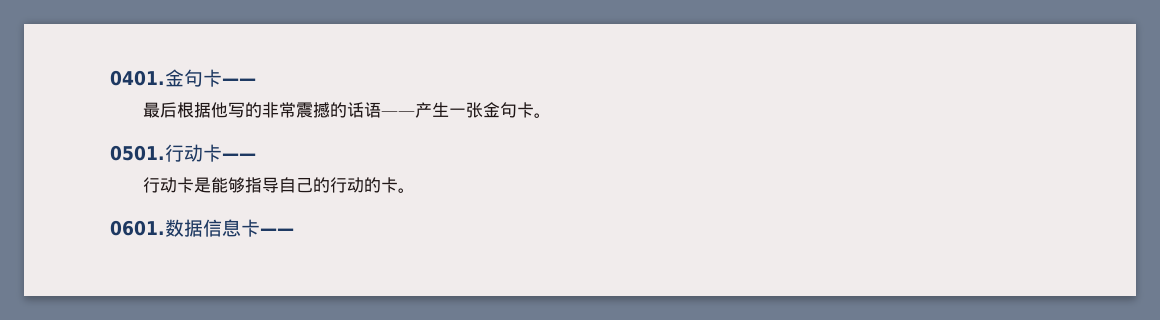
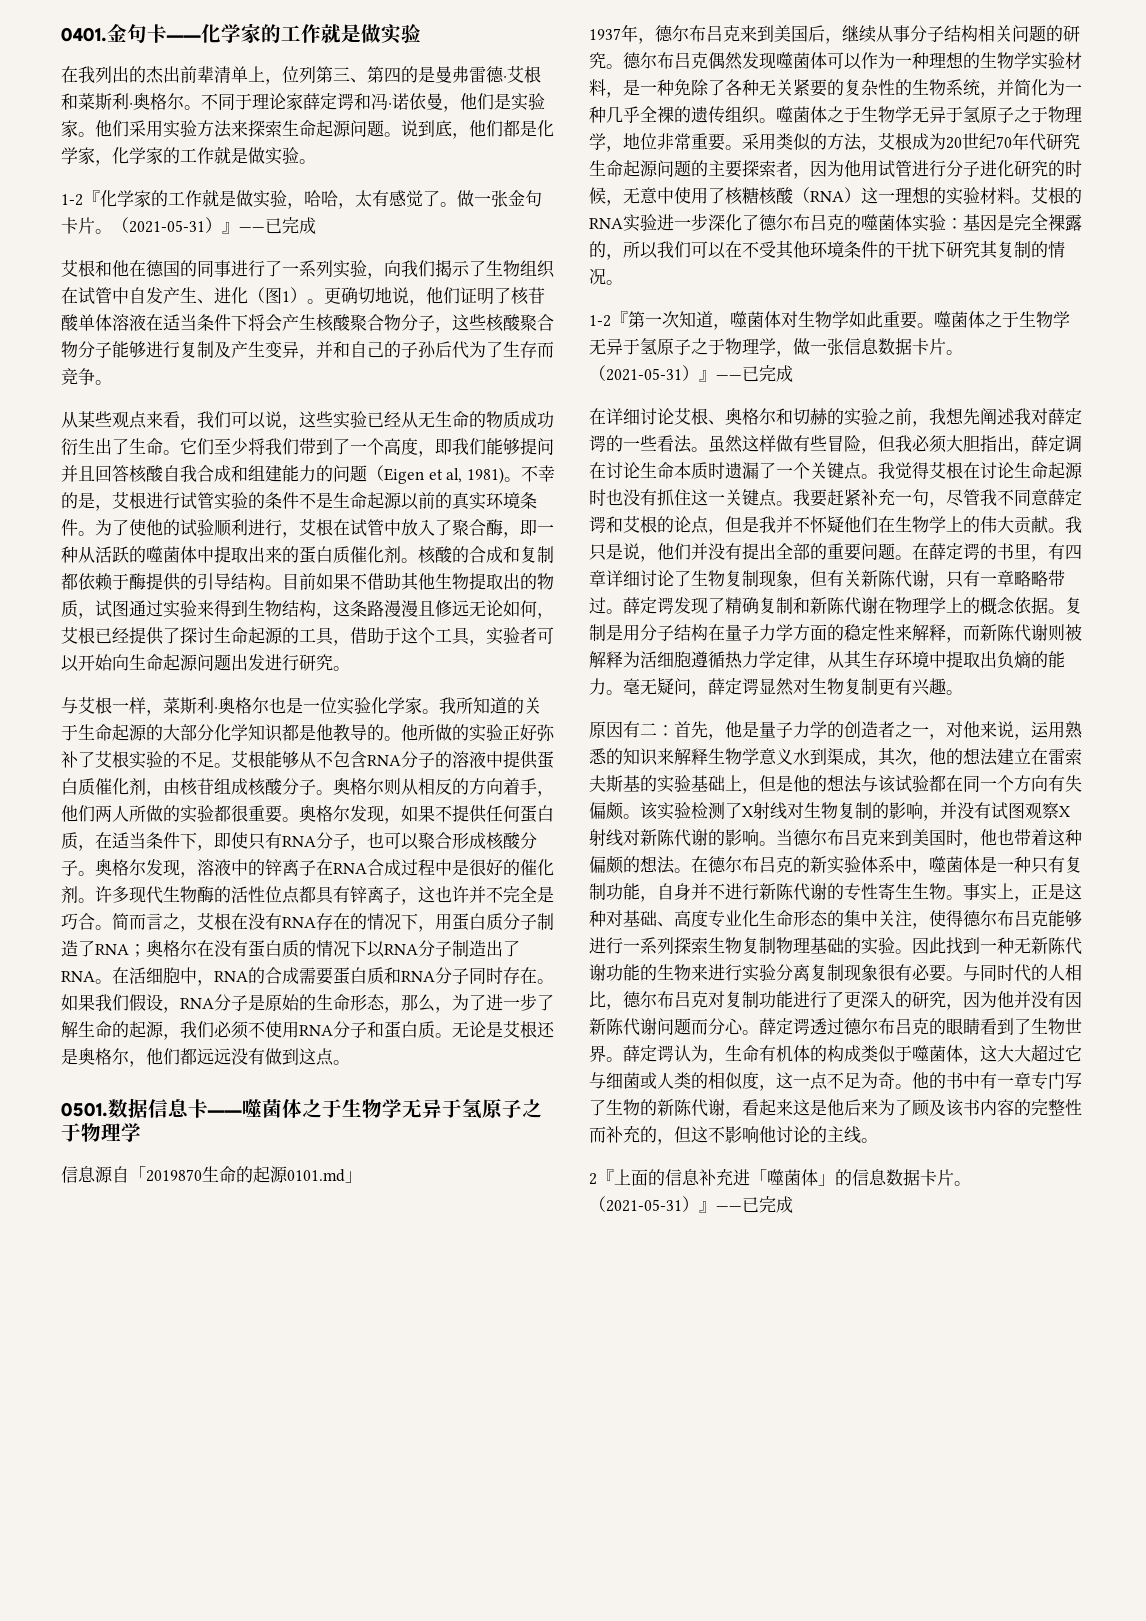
- 金句卡——
- 最后根据他写的非常震撼的话语——产生一张金句卡。
- 0501.行动卡——
- 行动卡是能够指导自己的行动的卡。
- 0601.数据信息卡——
+ 金句卡——化学家的工作就是做实验
+ 在我列出的杰出前辈清单上，位列第三、第四的是曼弗雷德·艾根和菜斯利·奥格尔。不同于理论家薛定谔和冯·诺依曼，他们是实验家。他们采用实验方法来探索生命起源问题。说到底，他们都是化学家，化学家的工作就是做实验。
+ 1-2『化学家的工作就是做实验，哈哈，太有感觉了。做一张金句卡片。（2021-05-31）』——已完成
+ 艾根和他在德国的同事进行了一系列实验，向我们揭示了生物组织在试管中自发产生、进化（图1）。更确切地说，他们证明了核苷酸单体溶液在适当条件下将会产生核酸聚合物分子，这些核酸聚合物分子能够进行复制及产生变异，并和自己的子孙后代为了生存而竞争。
+ 从某些观点来看，我们可以说，这些实验已经从无生命的物质成功衍生出了生命。它们至少将我们带到了一个高度，即我们能够提问并且回答核酸自我合成和组建能力的问题（Eigen et al, 1981)。不幸的是，艾根进行试管实验的条件不是生命起源以前的真实环境条件。为了使他的试验顺利进行，艾根在试管中放入了聚合酶，即一种从活跃的噬菌体中提取出来的蛋白质催化剂。核酸的合成和复制都依赖于酶提供的引导结构。目前如果不借助其他生物提取出的物质，试图通过实验来得到生物结构，这条路漫漫且修远无论如何，艾根已经提供了探讨生命起源的工具，借助于这个工具，实验者可以开始向生命起源问题出发进行研究。
+ 与艾根一样，菜斯利·奥格尔也是一位实验化学家。我所知道的关于生命起源的大部分化学知识都是他教导的。他所做的实验正好弥补了艾根实验的不足。艾根能够从不包含RNA分子的溶液中提供蛋白质催化剂，由核苷组成核酸分子。奥格尔则从相反的方向着手，他们两人所做的实验都很重要。奥格尔发现，如果不提供任何蛋白质，在适当条件下，即使只有RNA分子，也可以聚合形成核酸分子。奥格尔发现，溶液中的锌离子在RNA合成过程中是很好的催化剂。许多现代生物酶的活性位点都具有锌离子，这也许并不完全是巧合。简而言之，艾根在没有RNA存在的情况下，用蛋白质分子制造了RNA；奥格尔在没有蛋白质的情况下以RNA分子制造出了RNA。在活细胞中，RNA的合成需要蛋白质和RNA分子同时存在。如果我们假设，RNA分子是原始的生命形态，那么，为了进一步了解生命的起源，我们必须不使用RNA分子和蛋白质。无论是艾根还是奥格尔，他们都远远没有做到这点。
+ 0501.数据信息卡——噬菌体之于生物学无异于氢原子之于物理学
+ 信息源自「2019870生命的起源0101.md」
+ 1937年，德尔布吕克来到美国后，继续从事分子结构相关问题的研究。德尔布吕克偶然发现噬菌体可以作为一种理想的生物学实验材料，是一种免除了各种无关紧要的复杂性的生物系统，并简化为一种几乎全裸的遗传组织。噬菌体之于生物学无异于氢原子之于物理学，地位非常重要。采用类似的方法，艾根成为20世纪70年代研究生命起源问题的主要探索者，因为他用试管进行分子进化研究的时候，无意中使用了核糖核酸（RNA）这一理想的实验材料。艾根的RNA实验进一步深化了德尔布吕克的噬菌体实验：基因是完全裸露的，所以我们可以在不受其他环境条件的干扰下研究其复制的情况。
+ 1-2『第一次知道，噬菌体对生物学如此重要。噬菌体之于生物学无异于氢原子之于物理学，做一张信息数据卡片。（2021-05-31）』——已完成
+ 在详细讨论艾根、奥格尔和切赫的实验之前，我想先阐述我对薛定谔的一些看法。虽然这样做有些冒险，但我必须大胆指出，薛定调在讨论生命本质时遗漏了一个关键点。我觉得艾根在讨论生命起源时也没有抓住这一关键点。我要赶紧补充一句，尽管我不同意薛定谔和艾根的论点，但是我并不怀疑他们在生物学上的伟大贡献。我只是说，他们并没有提出全部的重要问题。在薛定谔的书里，有四章详细讨论了生物复制现象，但有关新陈代谢，只有一章略略带过。薛定谔发现了精确复制和新陈代谢在物理学上的概念依据。复制是用分子结构在量子力学方面的稳定性来解释，而新陈代谢则被解释为活细胞遵循热力学定律，从其生存环境中提取出负熵的能力。毫无疑问，薛定谔显然对生物复制更有兴趣。
+ 原因有二：首先，他是量子力学的创造者之一，对他来说，运用熟悉的知识来解释生物学意义水到渠成，其次，他的想法建立在雷索夫斯基的实验基础上，但是他的想法与该试验都在同一个方向有失偏颇。该实验检测了X射线对生物复制的影响，并没有试图观察X射线对新陈代谢的影响。当德尔布吕克来到美国时，他也带着这种偏颇的想法。在德尔布吕克的新实验体系中，噬菌体是一种只有复制功能，自身并不进行新陈代谢的专性寄生生物。事实上，正是这种对基础、高度专业化生命形态的集中关注，使得德尔布吕克能够进行一系列探索生物复制物理基础的实验。因此找到一种无新陈代谢功能的生物来进行实验分离复制现象很有必要。与同时代的人相比，德尔布吕克对复制功能进行了更深入的研究，因为他并没有因新陈代谢问题而分心。薛定谔透过德尔布吕克的眼睛看到了生物世界。薛定谔认为，生命有机体的构成类似于噬菌体，这大大超过它与细菌或人类的相似度，这一点不足为奇。他的书中有一章专门写了生物的新陈代谢，看起来这是他后来为了顾及该书内容的完整性而补充的，但这不影响他讨论的主线。
+ 2『上面的信息补充进「噬菌体」的信息数据卡片。（2021-05-31）』——已完成

